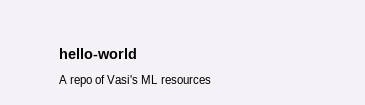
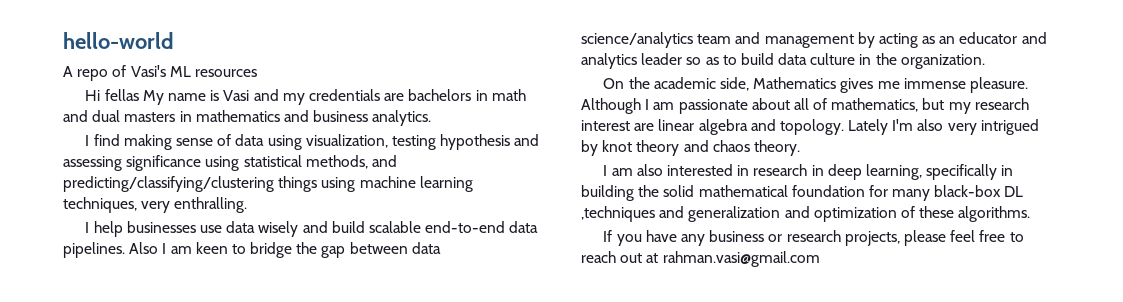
+ Hi fellas My name is Vasi and my credentials are bachelors in math and dual masters in mathematics and business analytics.
+ I find making sense of data using visualization, testing hypothesis and assessing significance using statistical methods, and predicting/classifying/clustering things using machine learning techniques, very enthralling.
+ I help businesses use data wisely and build scalable end-to-end data pipelines. Also I am keen to bridge the gap between data science/analytics team and management by acting as an educator and analytics leader so as to build data culture in the organization.
+ On the academic side, Mathematics gives me immense pleasure. Although I am passionate about all of mathematics, but my research interest are linear algebra and topology. Lately I'm also very intrigued by knot theory and chaos theory.
+ I am also interested in research in deep learning, specifically in building the solid mathematical foundation for many black-box DL ,techniques and generalization and optimization of these algorithms.
+ If you have any business or research projects, please feel free to reach out at rahman.vasi@gmail.com

